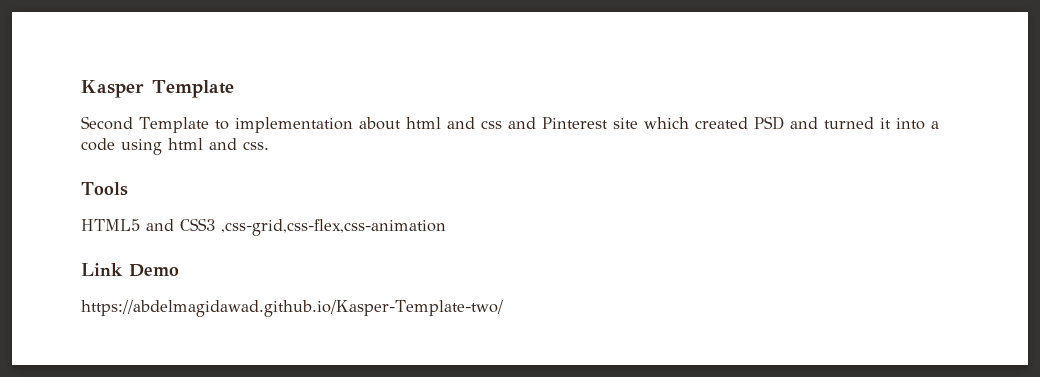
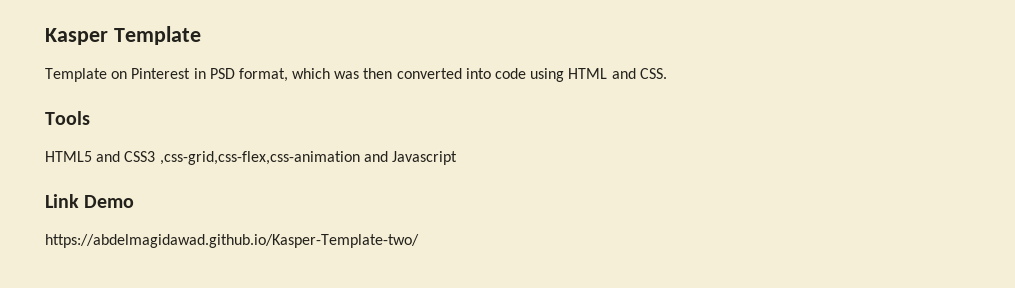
- Second Template to implementation about html and css and Pinterest site which created PSD and turned it into a code using html and css.
+ Template on Pinterest in PSD format, which was then converted into code using HTML and CSS.
- HTML5 and CSS3 ,css-grid,css-flex,css-animation
+ HTML5 and CSS3 ,css-grid,css-flex,css-animation and Javascript

